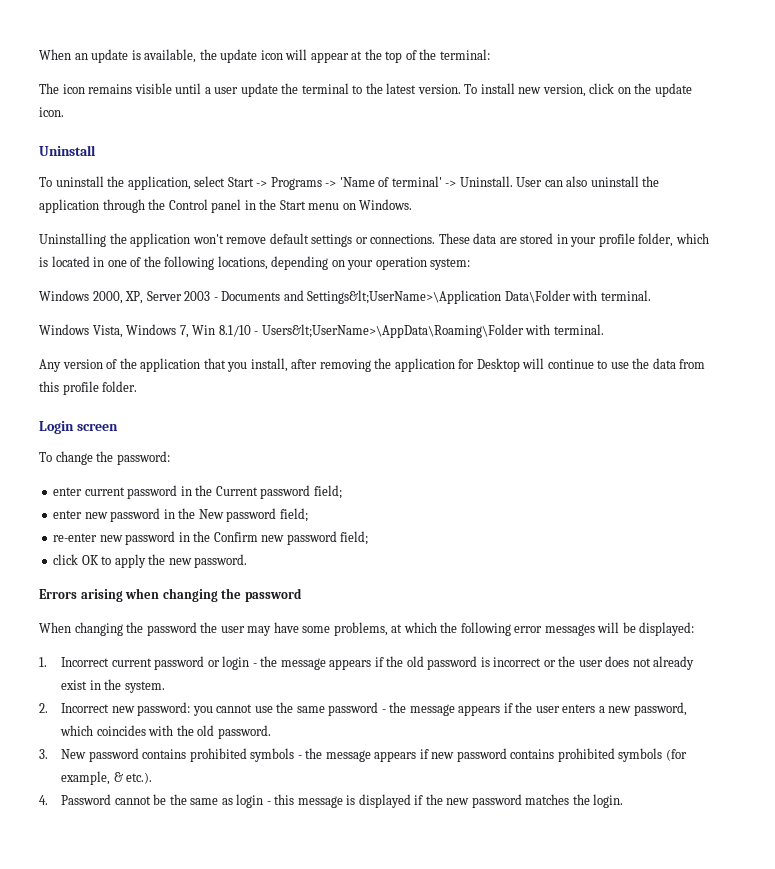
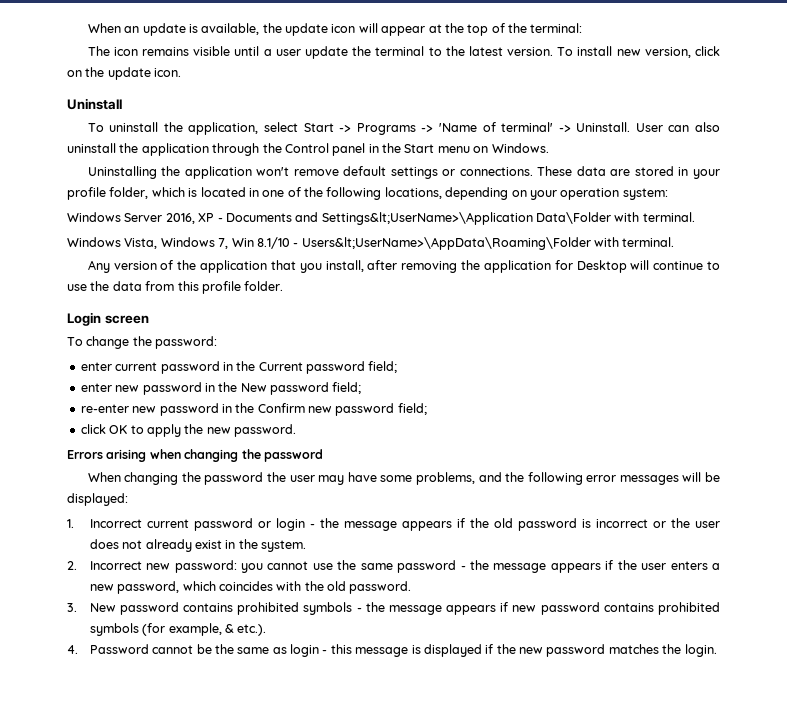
- Windows 2000, XP, Server 2003 - Documents and Settings&lt;UserName>\Application Data\Folder with terminal.
+ Windows Server 2016, XP - Documents and Settings&lt;UserName>\Application Data\Folder with terminal.
- When changing the password the user may have some problems, at which the following error messages will be displayed:
+ When changing the password the user may have some problems, and the following error messages will be displayed:

